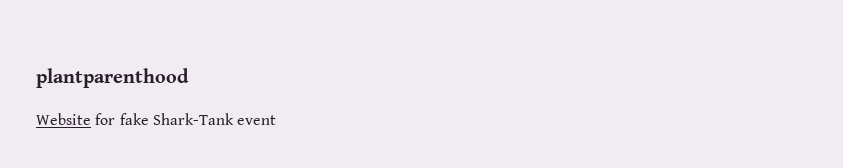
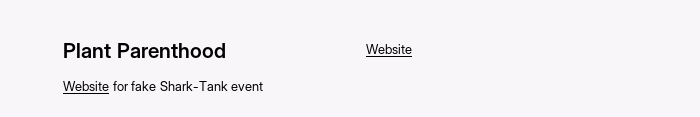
- plantparenthood
+ Plant Parenthood
  Website for fake Shark-Tank event
+ Website

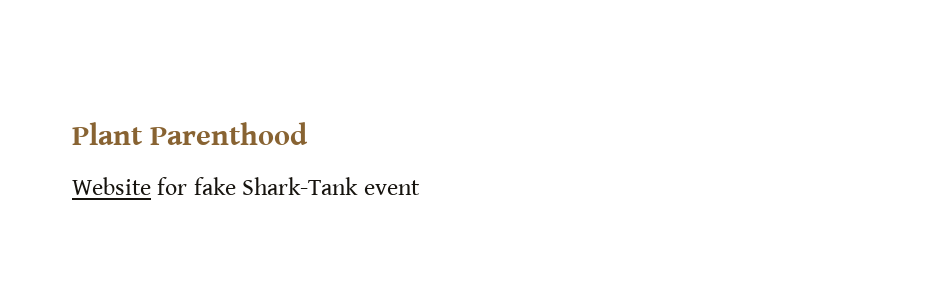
  Website for fake Shark-Tank event
- Website

